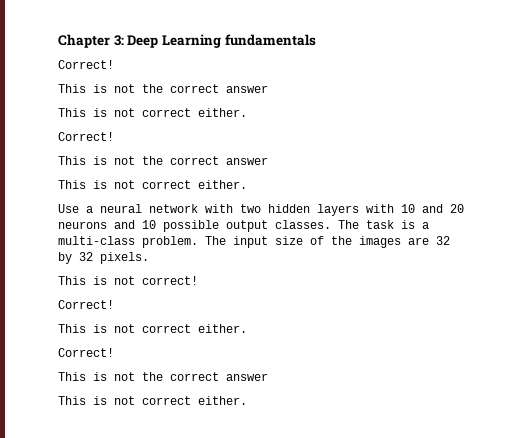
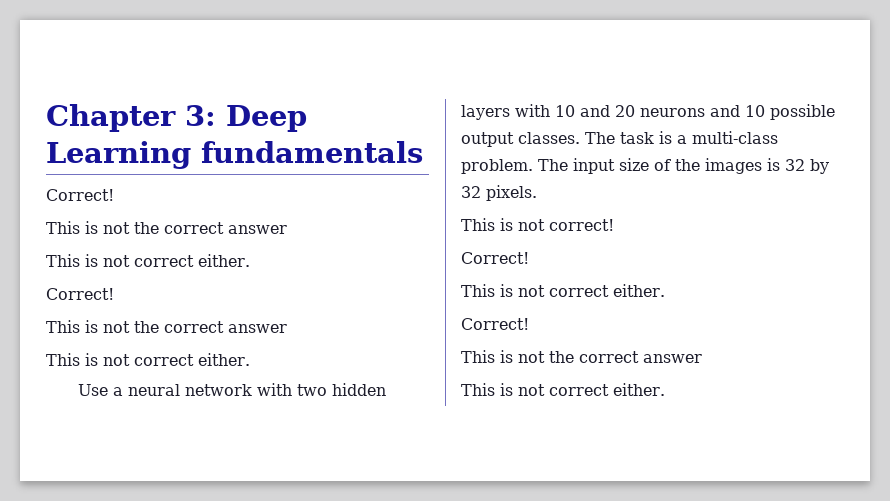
- The input size of the images are 32 by 32 pixels.
+ The input size of the images is 32 by 32 pixels.

